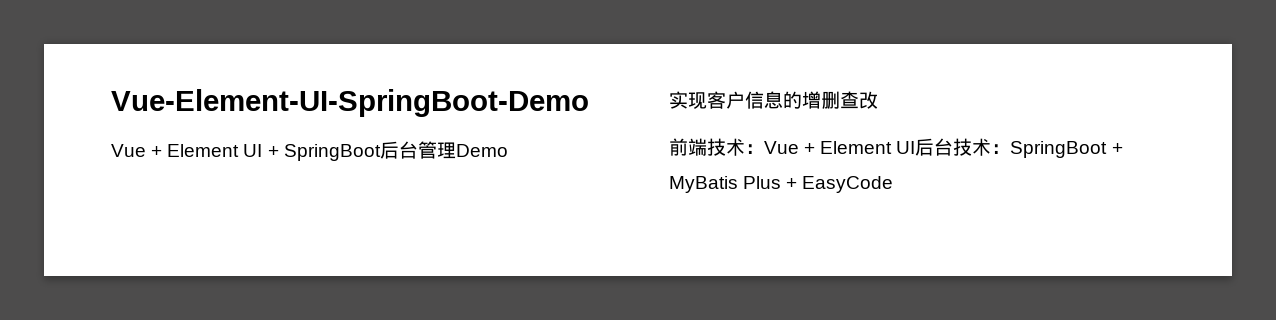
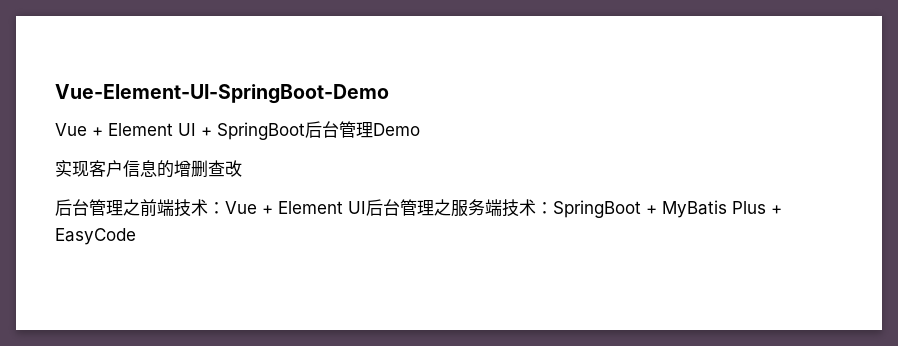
- 前端技术：Vue + Element UI后台技术：SpringBoot + MyBatis Plus + EasyCode
+ 后台管理之前端技术：Vue + Element UI后台管理之服务端技术：SpringBoot + MyBatis Plus + EasyCode

